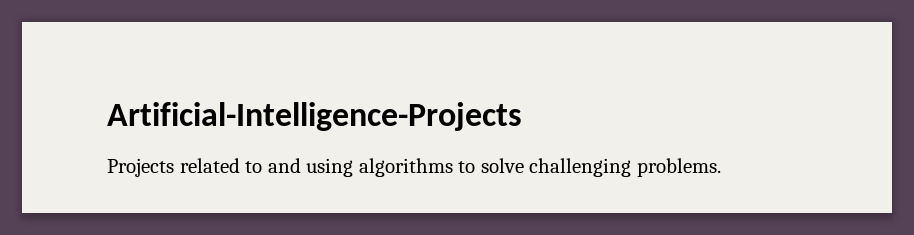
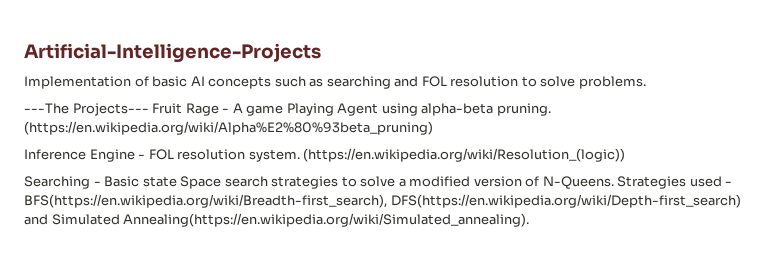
- Projects related to and using algorithms to solve challenging problems.
+ Implementation of basic AI concepts such as searching and FOL resolution to solve problems.
+ ---The Projects--- Fruit Rage - A game Playing Agent using alpha-beta pruning. (https://en.wikipedia.org/wiki/Alpha%E2%80%93beta_pruning)
+ Inference Engine - FOL resolution system. (https://en.wikipedia.org/wiki/Resolution_(logic))
+ Searching - Basic state Space search strategies to solve a modified version of N-Queens. Strategies used - BFS(https://en.wikipedia.org/wiki/Breadth-first_search), DFS(https://en.wikipedia.org/wiki/Depth-first_search) and Simulated Annealing(https://en.wikipedia.org/wiki/Simulated_annealing).

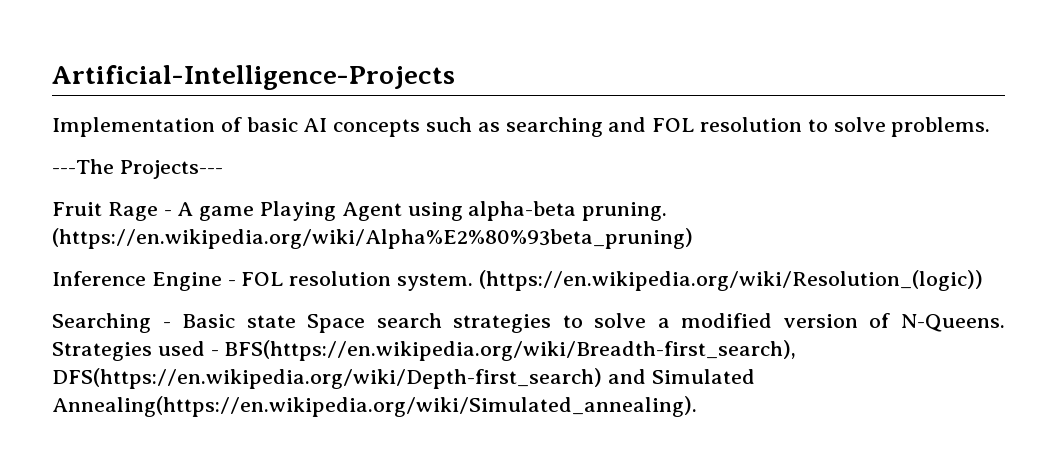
- ---The Projects--- Fruit Rage - A game Playing Agent using alpha-beta pruning.
+ ---The Projects---
+ Fruit Rage - A game Playing Agent using alpha-beta pruning.

